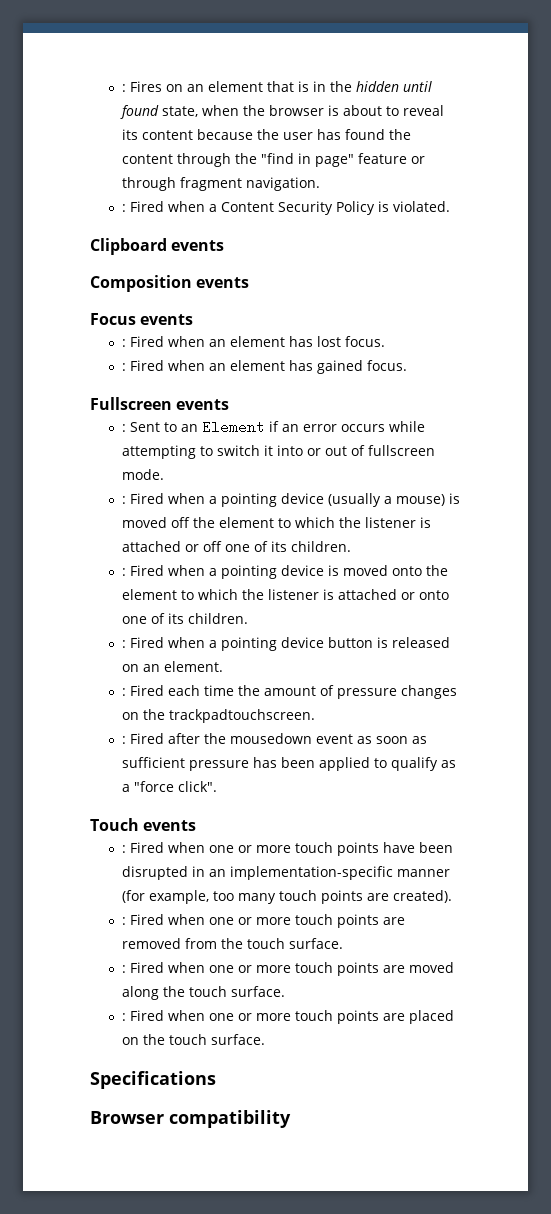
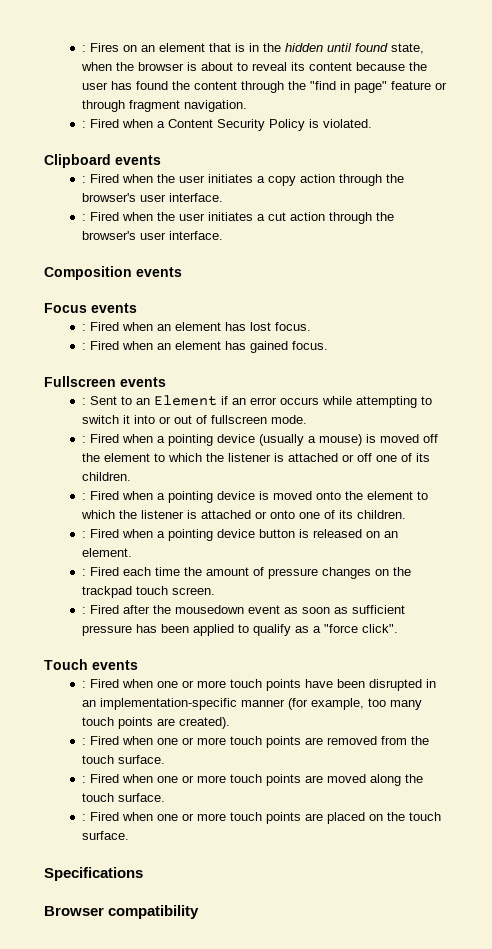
+ : Fired when the user initiates a copy action through the browser's user interface.
+ : Fired when the user initiates a cut action through the browser's user interface.
- : Fired each time the amount of pressure changes on the trackpadtouchscreen.
+ : Fired each time the amount of pressure changes on the trackpad touch screen.

